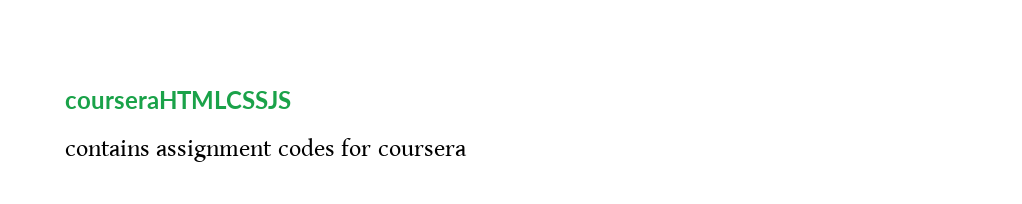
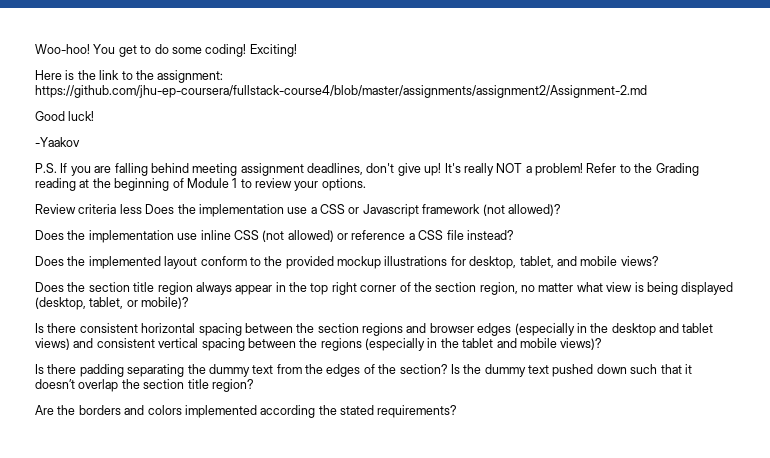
- courseraHTMLCSSJS
- contains assignment codes for coursera
+ Woo-hoo! You get to do some coding! Exciting!
+ Here is the link to the assignment: https://github.com/jhu-ep-coursera/fullstack-course4/blob/master/assignments/assignment2/Assignment-2.md
+ Good luck!
+ -Yaakov
+ P.S. If you are falling behind meeting assignment deadlines, don't give up! It's really NOT a problem! Refer to the Grading reading at the beginning of Module 1 to review your options.
+ Review criteria less Does the implementation use a CSS or Javascript framework (not allowed)?
+ Does the implementation use inline CSS (not allowed) or reference a CSS file instead?
+ Does the implemented layout conform to the provided mockup illustrations for desktop, tablet, and mobile views?
+ Does the section title region always appear in the top right corner of the section region, no matter what view is being displayed (desktop, tablet, or mobile)?
+ Is there consistent horizontal spacing between the section regions and browser edges (especially in the desktop and tablet views) and consistent vertical spacing between the regions (especially in the tablet and mobile views)?
+ Is there padding separating the dummy text from the edges of the section? Is the dummy text pushed down such that it doesn’t overlap the section title region?
+ Are the borders and colors implemented according the stated requirements?

